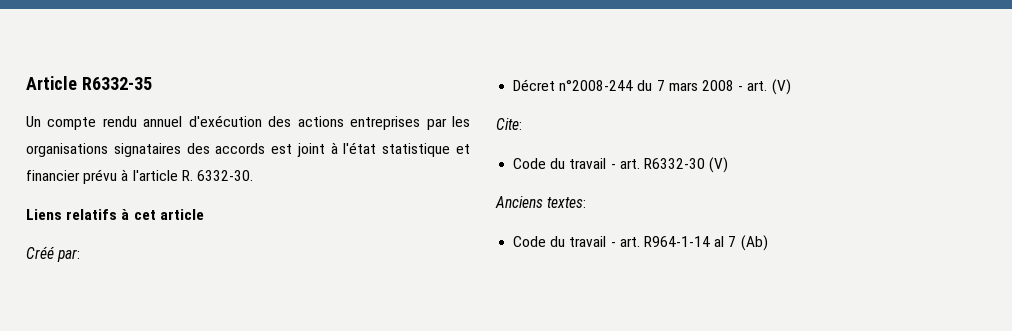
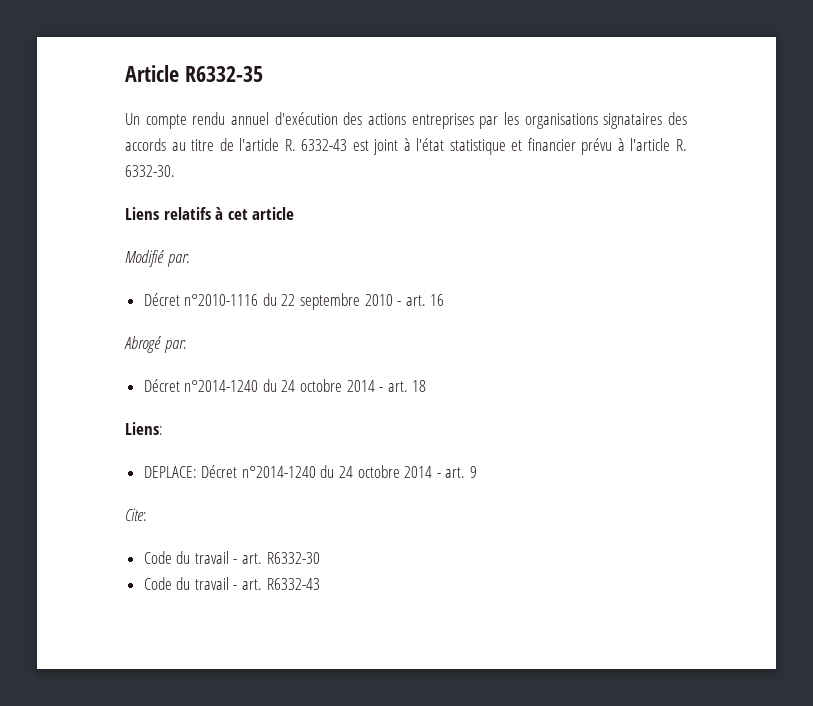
- Un compte rendu annuel d'exécution des actions entreprises par les organisations signataires des accords est joint à l'état statistique et financier prévu à l'article R. 6332-30.
+ Un compte rendu annuel d'exécution des actions entreprises par les organisations signataires des accords au titre de l'article R. 6332-43 est joint à l'état statistique et financier prévu à l'article R. 6332-30.
- Créé par:
- Décret n°2008-244 du 7 mars 2008 - art. (V)
+ Modifié par:
+ Décret n°2010-1116 du 22 septembre 2010 - art. 16
+ Abrogé par:
+ Décret n°2014-1240 du 24 octobre 2014 - art. 18
+ Liens:
+ DEPLACE: Décret n°2014-1240 du 24 octobre 2014 - art. 9
- Code du travail - art. R6332-30 (V)
- Anciens textes:
- Code du travail - art. R964-1-14 al 7 (Ab)
+ Code du travail - art. R6332-30
+ Code du travail - art. R6332-43

